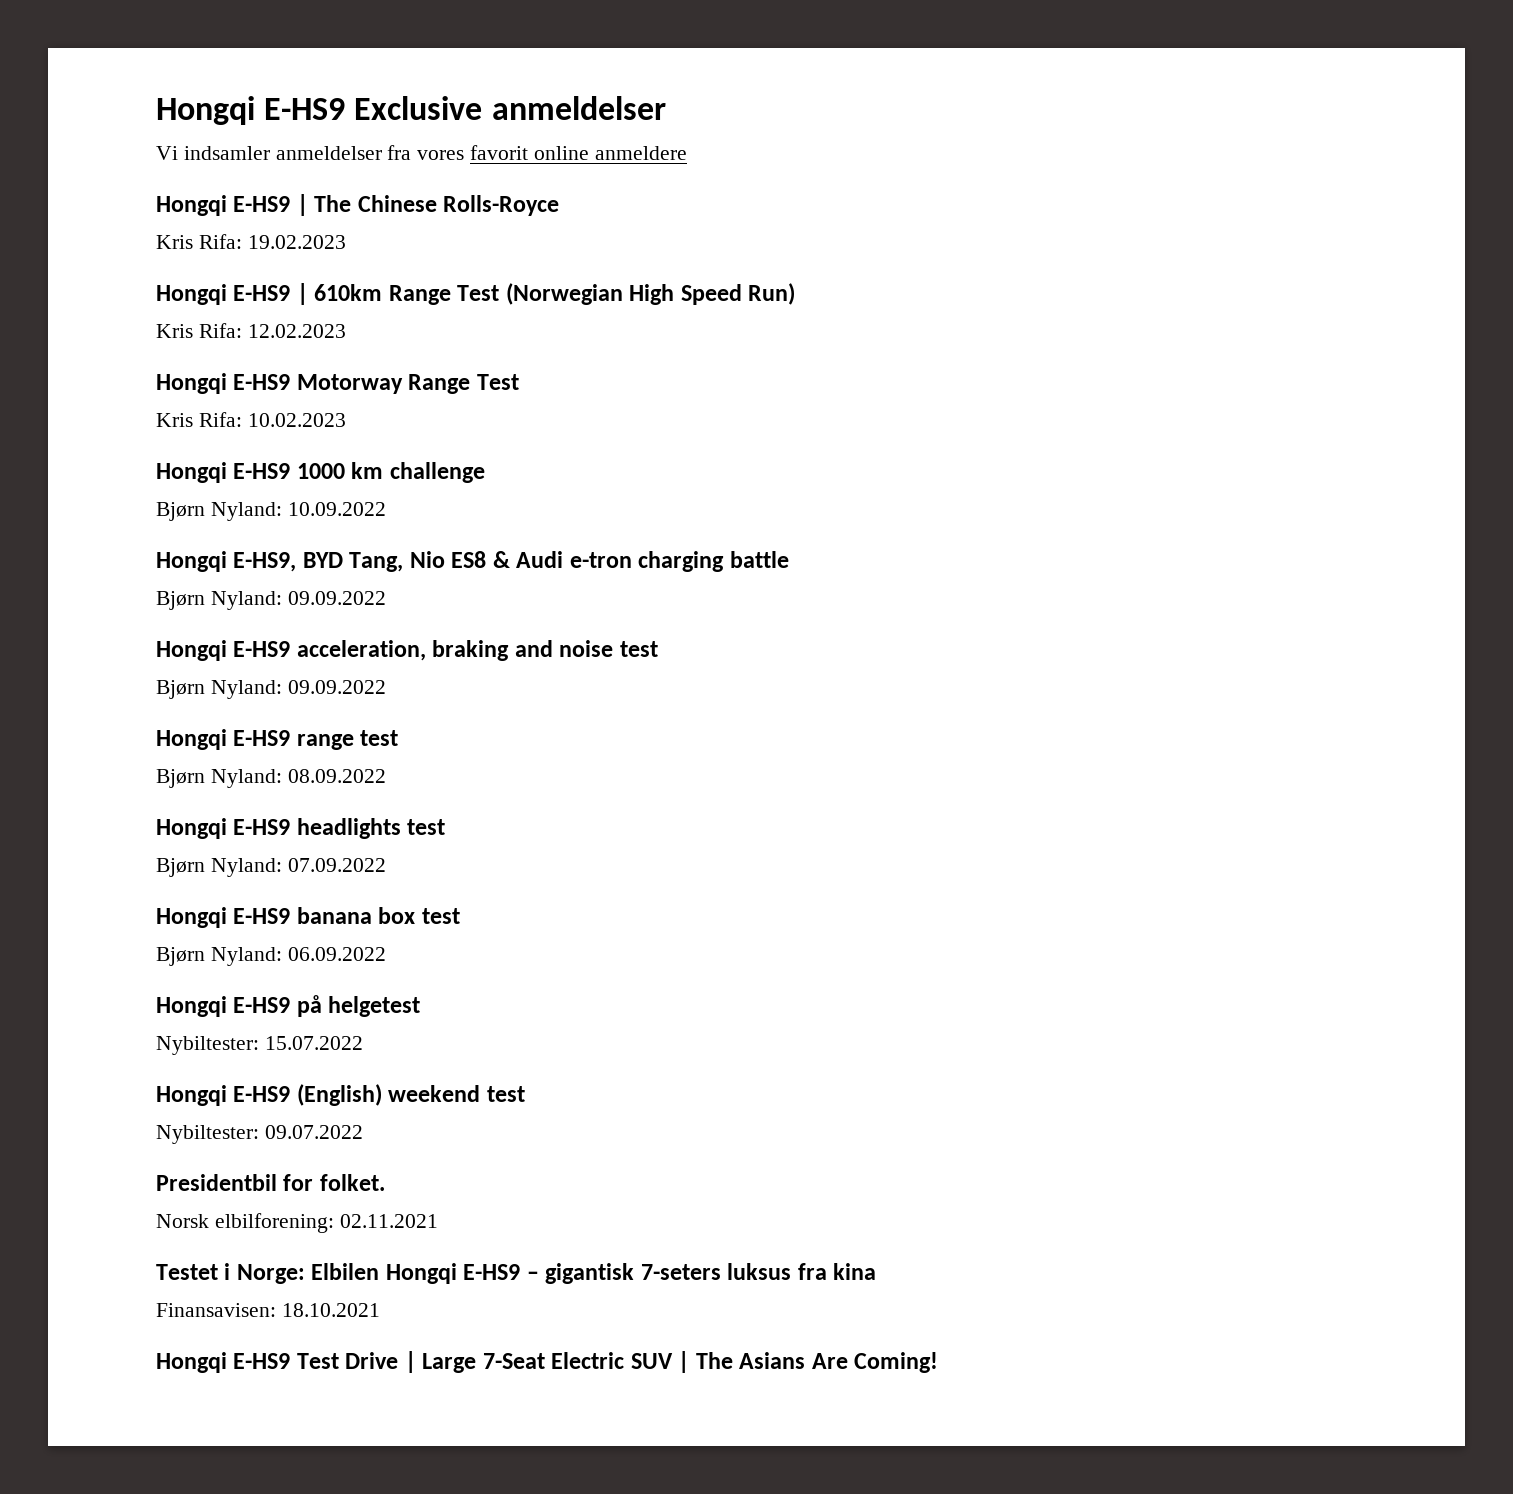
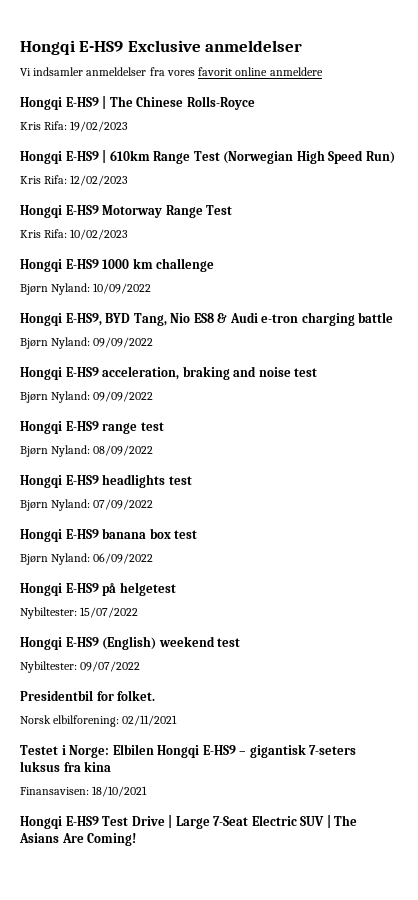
- Kris Rifa: 19.02.2023
+ Kris Rifa: 19/02/2023
- Kris Rifa: 12.02.2023
+ Kris Rifa: 12/02/2023
- Kris Rifa: 10.02.2023
+ Kris Rifa: 10/02/2023
- Bjørn Nyland: 10.09.2022
+ Bjørn Nyland: 10/09/2022
  Hongqi E-HS9, BYD Tang, Nio ES8 & Audi e-tron charging battle
- Bjørn Nyland: 09.09.2022
+ Bjørn Nyland: 09/09/2022
  Hongqi E-HS9 acceleration, braking and noise test
- Bjørn Nyland: 09.09.2022
+ Bjørn Nyland: 09/09/2022
- Bjørn Nyland: 08.09.2022
+ Bjørn Nyland: 08/09/2022
- Bjørn Nyland: 07.09.2022
+ Bjørn Nyland: 07/09/2022
- Bjørn Nyland: 06.09.2022
+ Bjørn Nyland: 06/09/2022
- Nybiltester: 15.07.2022
+ Nybiltester: 15/07/2022
- Nybiltester: 09.07.2022
+ Nybiltester: 09/07/2022
- Norsk elbilforening: 02.11.2021
+ Norsk elbilforening: 02/11/2021
- Finansavisen: 18.10.2021
+ Finansavisen: 18/10/2021

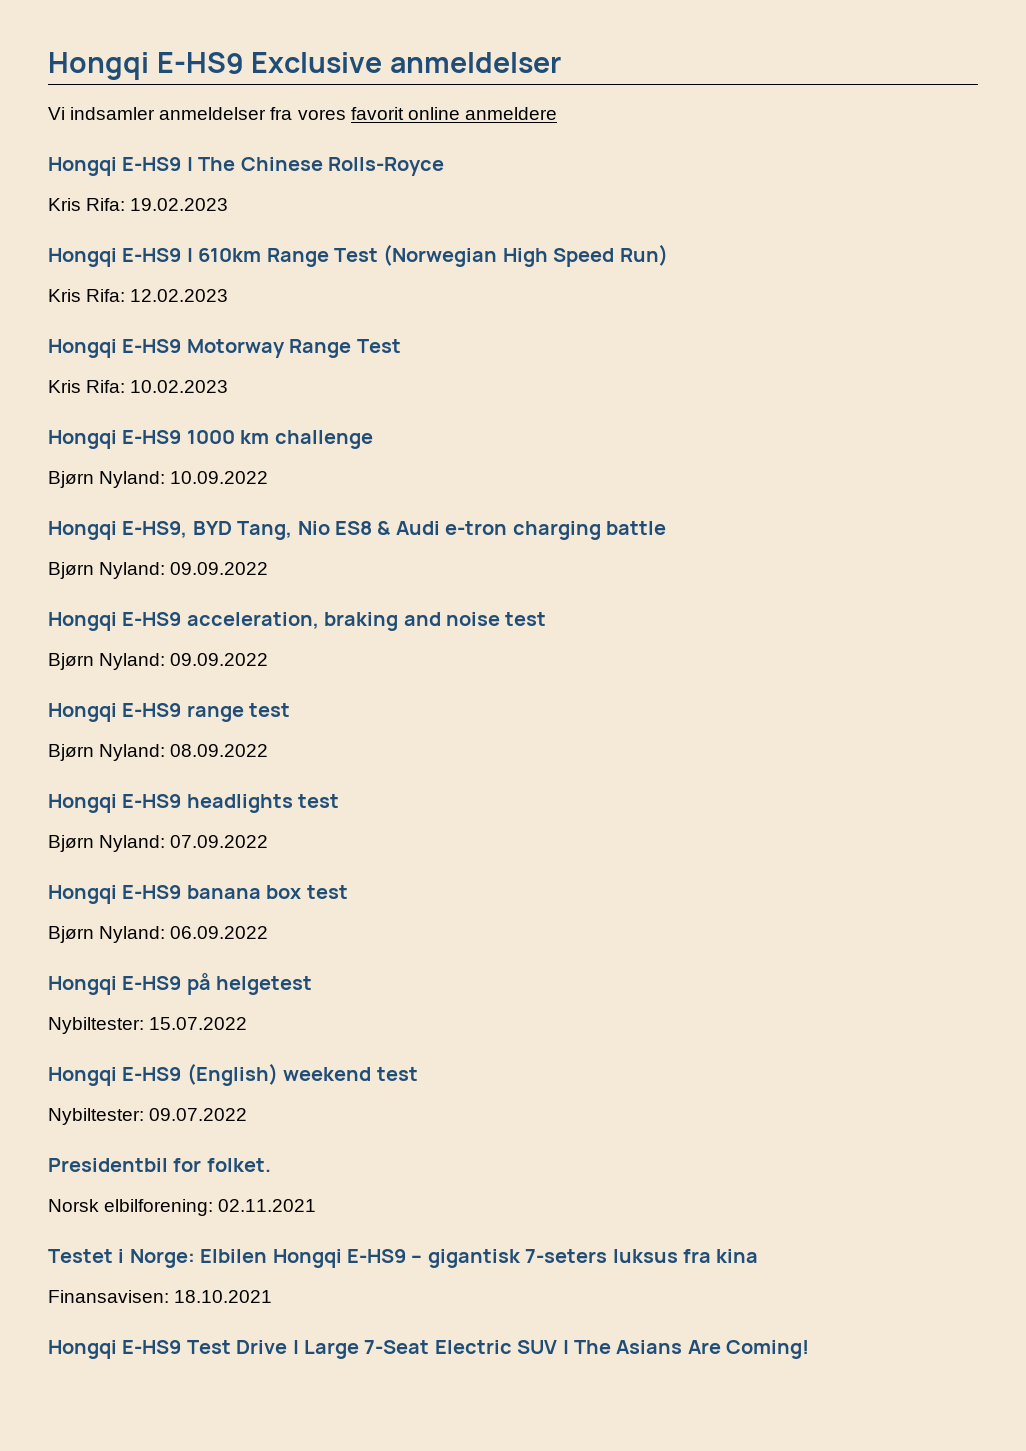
- Kris Rifa: 19/02/2023
+ Kris Rifa: 19.02.2023
- Kris Rifa: 12/02/2023
+ Kris Rifa: 12.02.2023
- Kris Rifa: 10/02/2023
+ Kris Rifa: 10.02.2023
- Bjørn Nyland: 10/09/2022
+ Bjørn Nyland: 10.09.2022
  Hongqi E-HS9, BYD Tang, Nio ES8 & Audi e-tron charging battle
- Bjørn Nyland: 09/09/2022
+ Bjørn Nyland: 09.09.2022
  Hongqi E-HS9 acceleration, braking and noise test
- Bjørn Nyland: 09/09/2022
+ Bjørn Nyland: 09.09.2022
- Bjørn Nyland: 08/09/2022
+ Bjørn Nyland: 08.09.2022
- Bjørn Nyland: 07/09/2022
+ Bjørn Nyland: 07.09.2022
- Bjørn Nyland: 06/09/2022
+ Bjørn Nyland: 06.09.2022
- Nybiltester: 15/07/2022
+ Nybiltester: 15.07.2022
- Nybiltester: 09/07/2022
+ Nybiltester: 09.07.2022
- Norsk elbilforening: 02/11/2021
+ Norsk elbilforening: 02.11.2021
- Finansavisen: 18/10/2021
+ Finansavisen: 18.10.2021

